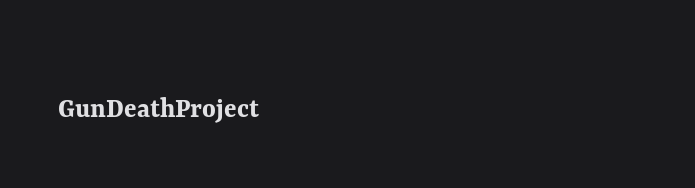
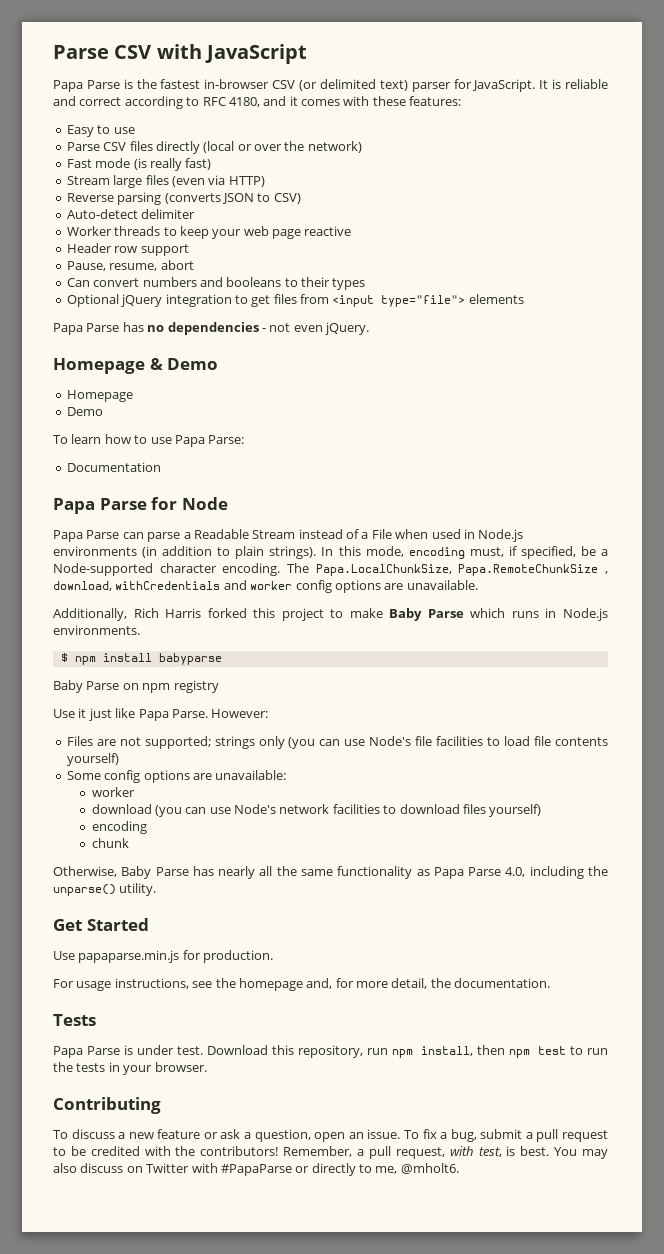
- GunDeathProject
+ Parse CSV with JavaScript
+ Papa Parse is the fastest in-browser CSV (or delimited text) parser for JavaScript. It is reliable and correct according to RFC 4180, and it comes with these features:
+ Easy to use
+ Parse CSV files directly (local or over the network)
+ Fast mode (is really fast)
+ Stream large files (even via HTTP)
+ Reverse parsing (converts JSON to CSV)
+ Auto-detect delimiter
+ Worker threads to keep your web page reactive
+ Header row support
+ Pause, resume, abort
+ Can convert numbers and booleans to their types
+ Optional jQuery integration to get files from <input type="file"> elements
+ Papa Parse has no dependencies - not even jQuery.
+ Homepage & Demo
+ Homepage
+ Demo
+ To learn how to use Papa Parse:
+ Documentation
+ Papa Parse for Node
+ Papa Parse can parse a Readable Stream instead of a File when used in Node.js environments (in addition to plain strings). In this mode, encoding must, if specified, be a Node-supported character encoding. The Papa.LocalChunkSize, Papa.RemoteChunkSize , download, withCredentials and worker config options are unavailable.
+ Additionally, Rich Harris forked this project to make Baby Parse which runs in Node.js environments.
+ $ npm install babyparse
+ Baby Parse on npm registry
+ Use it just like Papa Parse. However:
+ Files are not supported; strings only (you can use Node's file facilities to load file contents yourself)
+ Some config options are unavailable:
+ worker
+ download (you can use Node's network facilities to download files yourself)
+ encoding
+ chunk
+ Otherwise, Baby Parse has nearly all the same functionality as Papa Parse 4.0, including the unparse() utility.
+ Get Started
+ Use papaparse.min.js for production.
+ For usage instructions, see the homepage and, for more detail, the documentation.
+ Tests
+ Papa Parse is under test. Download this repository, run npm install, then npm test to run the tests in your browser.
+ Contributing
+ To discuss a new feature or ask a question, open an issue. To fix a bug, submit a pull request to be credited with the contributors! Remember, a pull request, with test, is best. You may also discuss on Twitter with #PapaParse or directly to me, @mholt6.

